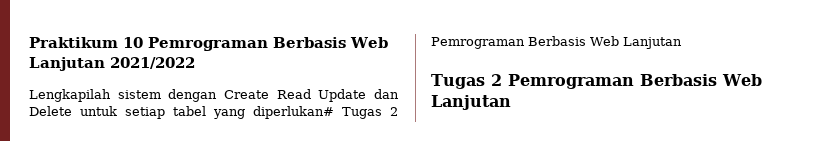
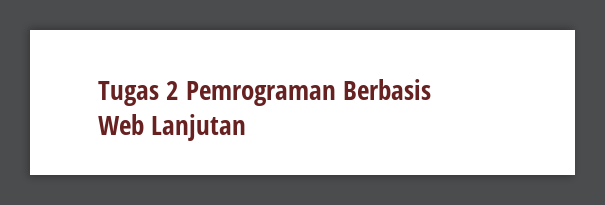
- Praktikum 10 Pemrograman Berbasis Web Lanjutan 2021/2022
- Lengkapilah sistem dengan Create Read Update dan Delete untuk setiap tabel yang diperlukan# Tugas 2 Pemrograman Berbasis Web Lanjutan

